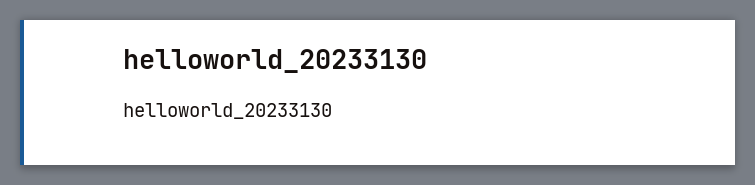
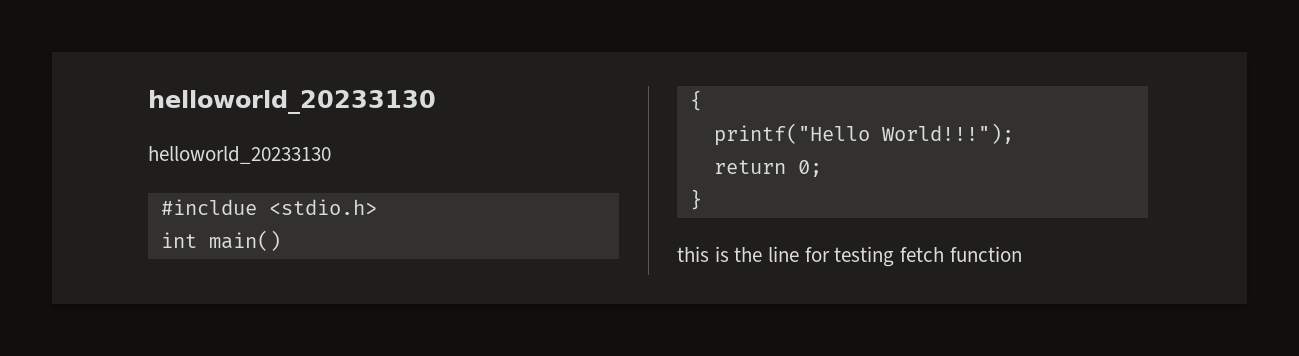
+ #incldue <stdio.h>
+ int main()
+ {
+ printf("Hello World!!!");
+ return 0;
+ }
+ this is the line for testing fetch function

